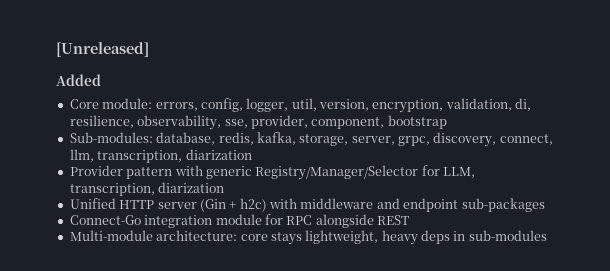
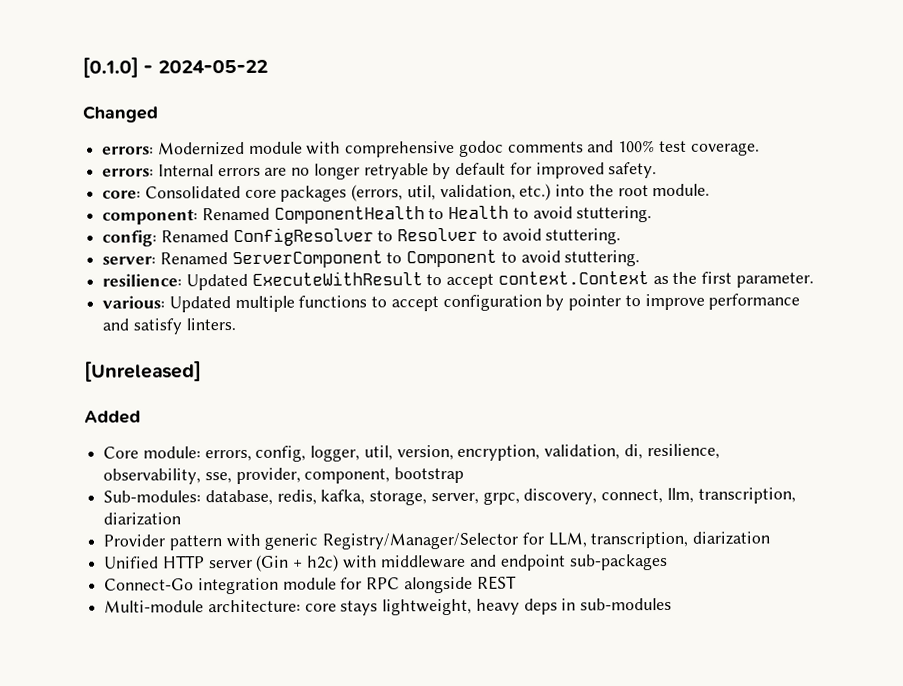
+ [0.1.0] - 2024-05-22
+ Changed
+ errors: Modernized module with comprehensive godoc comments and 100% test coverage.
+ errors: Internal errors are no longer retryable by default for improved safety.
+ core: Consolidated core packages (errors, util, validation, etc.) into the root module.
+ component: Renamed ComponentHealth to Health to avoid stuttering.
+ config: Renamed ConfigResolver to Resolver to avoid stuttering.
+ server: Renamed ServerComponent to Component to avoid stuttering.
+ resilience: Updated ExecuteWithResult to accept context.Context as the first parameter.
+ various: Updated multiple functions to accept configuration by pointer to improve performance and satisfy linters.

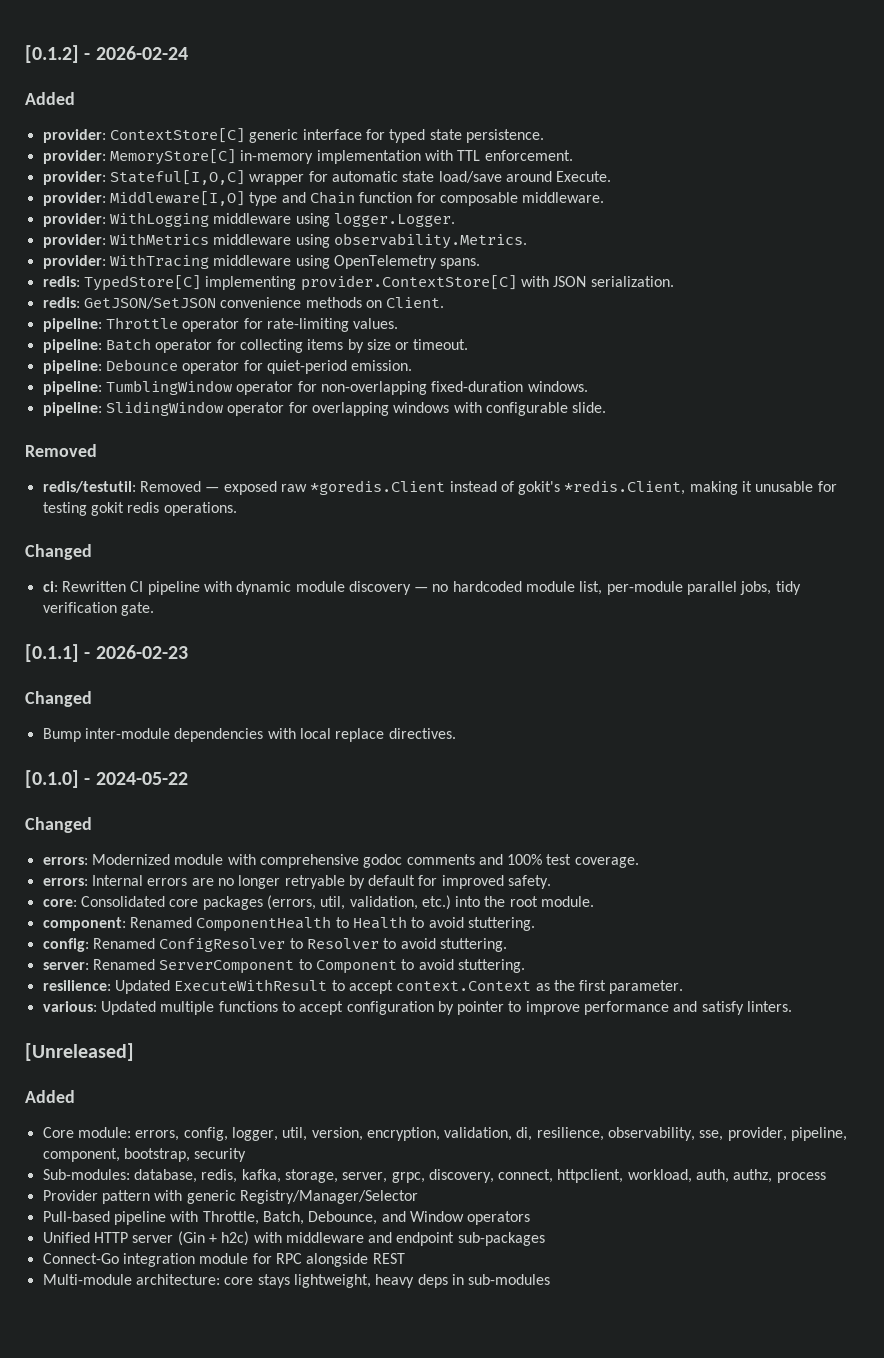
+ [0.1.2] - 2026-02-24
+ Added
+ provider: ContextStore[C] generic interface for typed state persistence.
+ provider: MemoryStore[C] in-memory implementation with TTL enforcement.
+ provider: Stateful[I,O,C] wrapper for automatic state load/save around Execute.
+ provider: Middleware[I,O] type and Chain function for composable middleware.
+ provider: WithLogging middleware using logger.Logger.
+ provider: WithMetrics middleware using observability.Metrics.
+ provider: WithTracing middleware using OpenTelemetry spans.
+ redis: TypedStore[C] implementing provider.ContextStore[C] with JSON serialization.
+ redis: GetJSON/SetJSON convenience methods on Client.
+ pipeline: Throttle operator for rate-limiting values.
+ pipeline: Batch operator for collecting items by size or timeout.
+ pipeline: Debounce operator for quiet-period emission.
+ pipeline: TumblingWindow operator for non-overlapping fixed-duration windows.
+ pipeline: SlidingWindow operator for overlapping windows with configurable slide.
+ Removed
+ redis/testutil: Removed — exposed raw *goredis.Client instead of gokit's *redis.Client, making it unusable for testing gokit redis operations.
+ Changed
+ ci: Rewritten CI pipeline with dynamic module discovery — no hardcoded module list, per-module parallel jobs, tidy verification gate.
+ [0.1.1] - 2026-02-23
+ Changed
+ Bump inter-module dependencies with local replace directives.
- Core module: errors, config, logger, util, version, encryption, validation, di, resilience, observability, sse, provider, component, bootstrap
+ Core module: errors, config, logger, util, version, encryption, validation, di, resilience, observability, sse, provider, pipeline, component, bootstrap, security
- Sub-modules: database, redis, kafka, storage, server, grpc, discovery, connect, llm, transcription, diarization
+ Sub-modules: database, redis, kafka, storage, server, grpc, discovery, connect, httpclient, workload, auth, authz, process
- Provider pattern with generic Registry/Manager/Selector for LLM, transcription, diarization
+ Provider pattern with generic Registry/Manager/Selector
+ Pull-based pipeline with Throttle, Batch, Debounce, and Window operators

